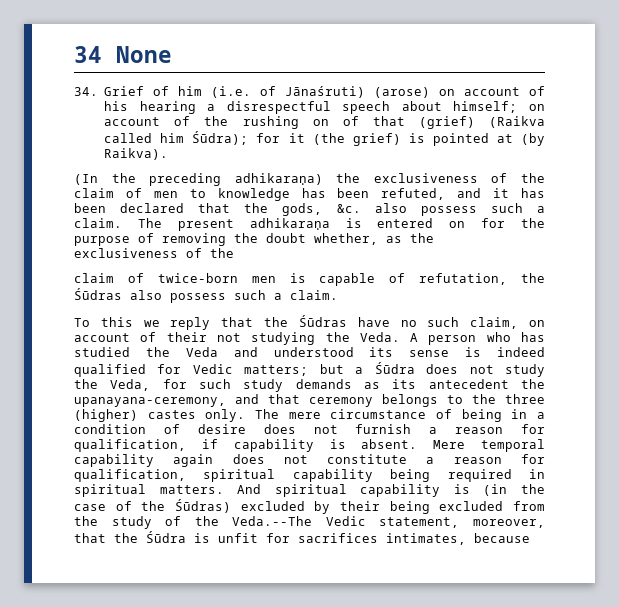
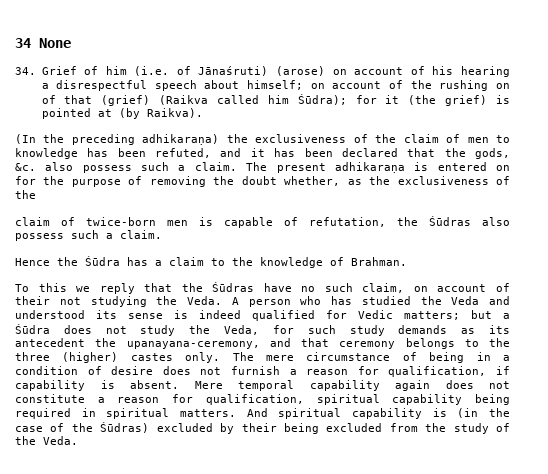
+ Hence the Śūdra has a claim to the knowledge of Brahman.
- And spiritual capability is (in the case of the Śūdras) excluded by their being excluded from the study of the Veda.--The Vedic statement, moreover, that the Śūdra is unfit for sacrifices intimates, because
+ And spiritual capability is (in the case of the Śūdras) excluded by their being excluded from the study of the Veda.

